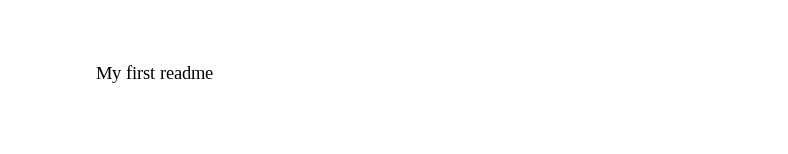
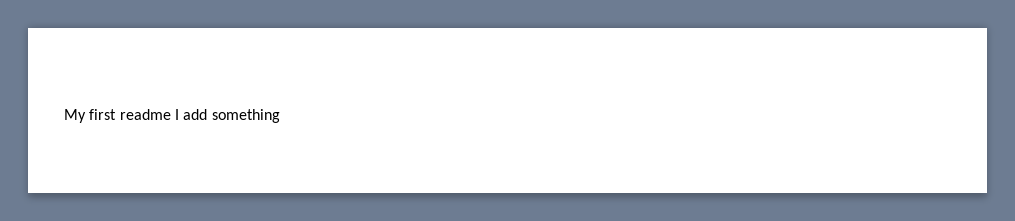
- My first readme
+ My first readme I add something

